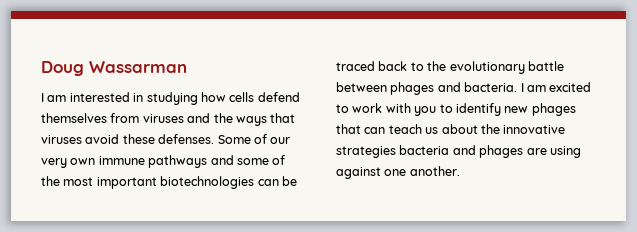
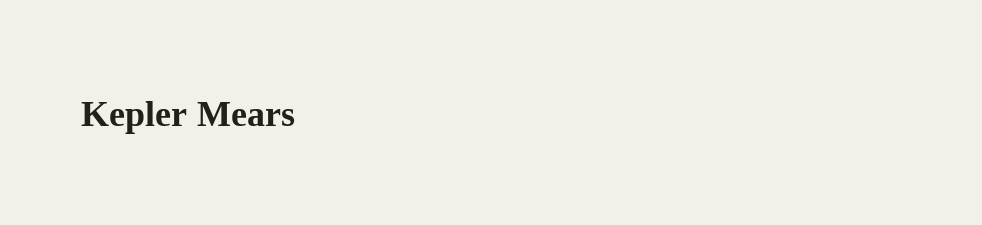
- Doug Wassarman
- I am interested in studying how cells defend themselves from viruses and the ways that viruses avoid these defenses. Some of our very own immune pathways and some of the most important biotechnologies can be traced back to the evolutionary battle between phages and bacteria. I am excited to work with you to identify new phages that can teach us about the innovative strategies bacteria and phages are using against one another.
+ Kepler Mears

